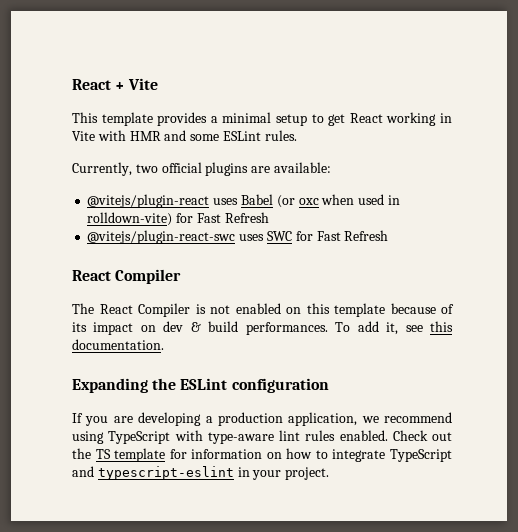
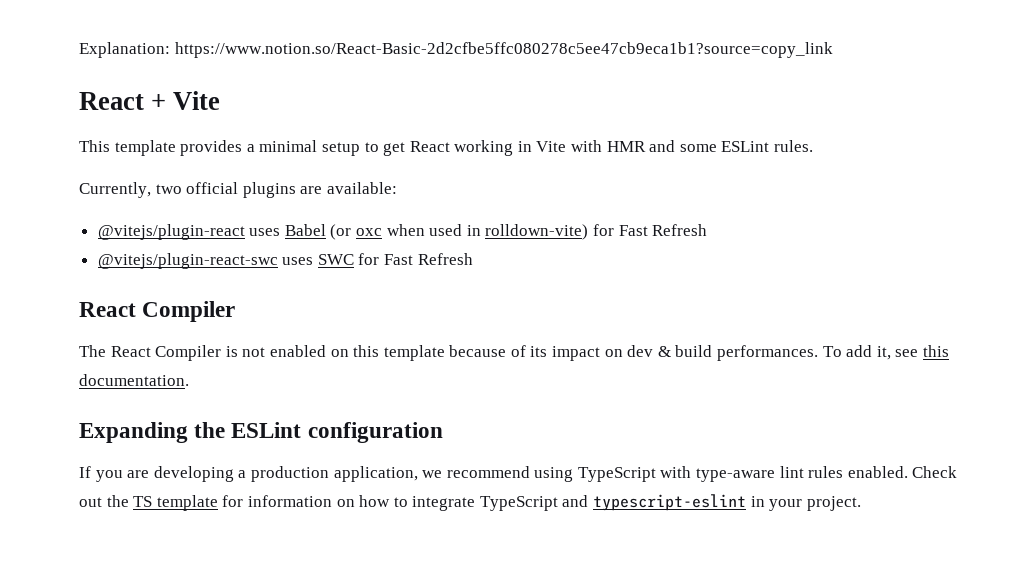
+ Explanation: https://www.notion.so/React-Basic-2d2cfbe5ffc080278c5ee47cb9eca1b1?source=copy_link

